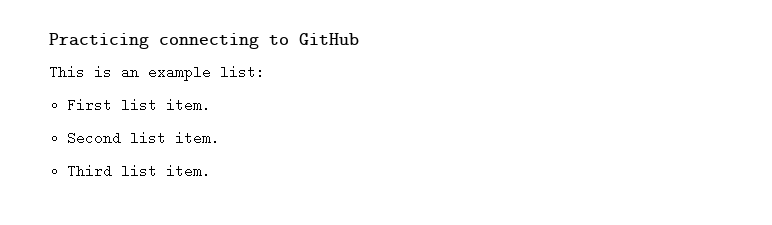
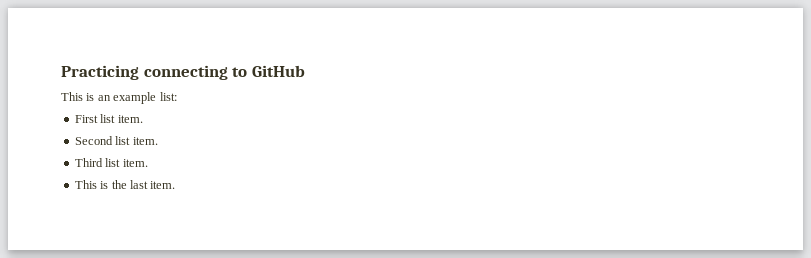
+ This is the last item.

